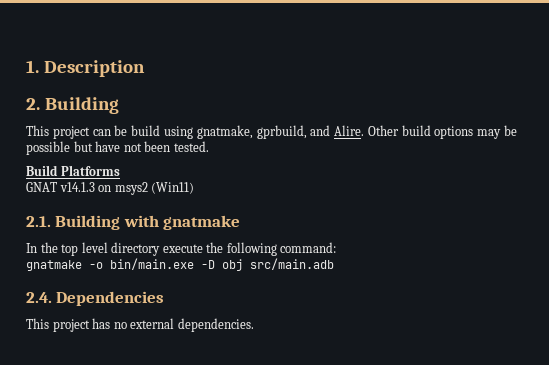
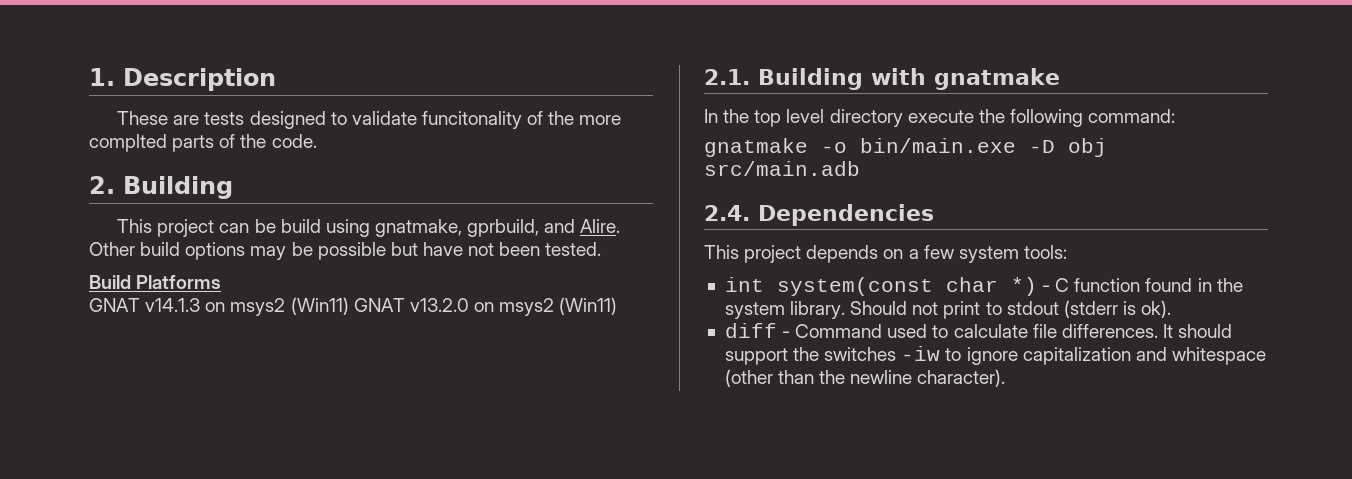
+ These are tests designed to validate funcitonality of the more complted parts of the code.
- GNAT v14.1.3 on msys2 (Win11)
+ GNAT v14.1.3 on msys2 (Win11) GNAT v13.2.0 on msys2 (Win11)
- This project has no external dependencies.
+ This project depends on a few system tools:
+ int system(const char *) - C function found in the system library. Should not print to stdout (stderr is ok).
+ diff - Command used to calculate file differences. It should support the switches -iw to ignore capitalization and whitespace (other than the newline character).

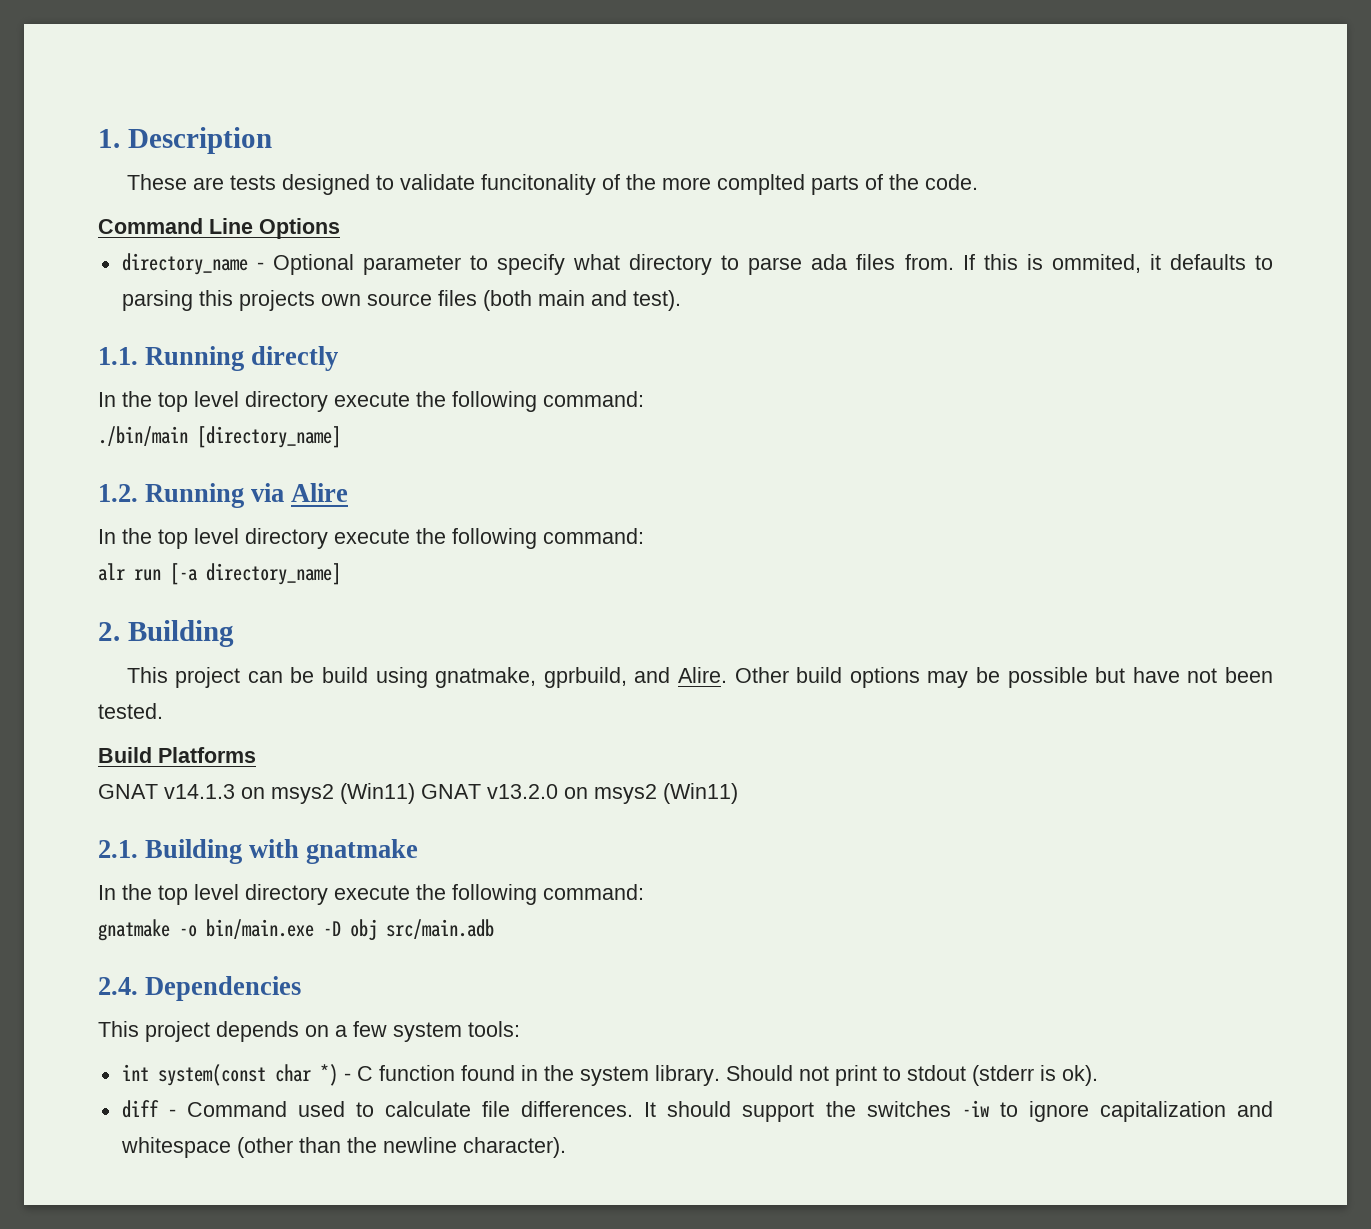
+ Command Line Options
+ directory_name - Optional parameter to specify what directory to parse ada files from. If this is ommited, it defaults to parsing this projects own source files (both main and test).
+ 1.1. Running directly
+ In the top level directory execute the following command:
+ ./bin/main [directory_name]
+ 1.2. Running via Alire
+ In the top level directory execute the following command:
+ alr run [-a directory_name]

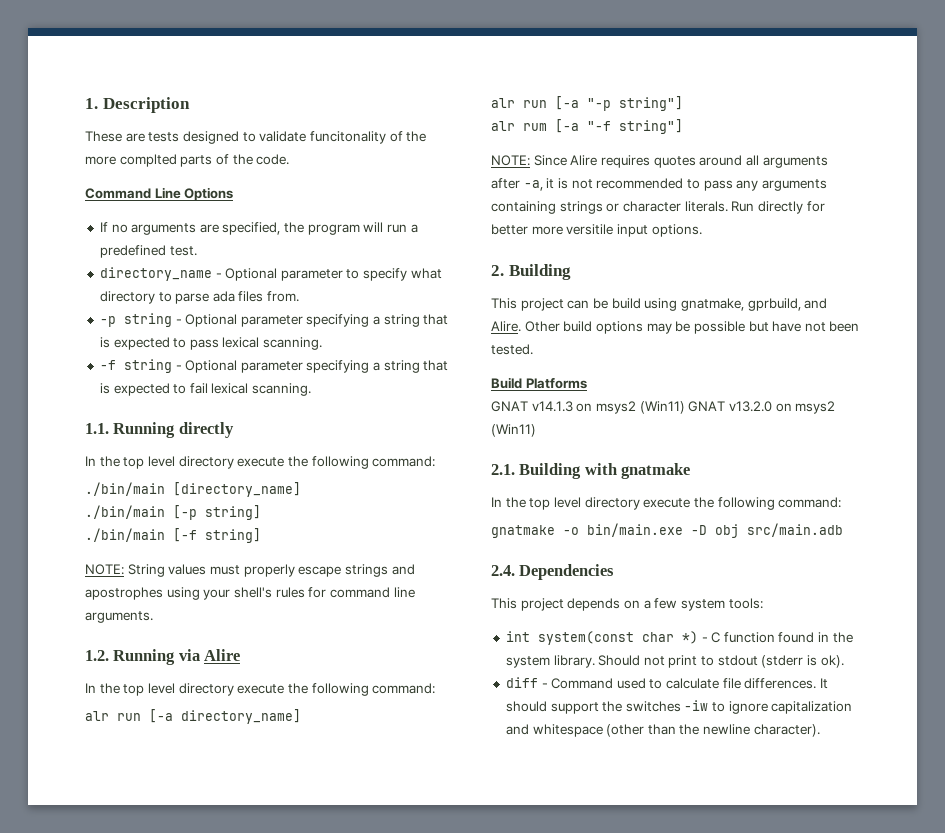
+ If no arguments are specified, the program will run a predefined test.
- directory_name - Optional parameter to specify what directory to parse ada files from. If this is ommited, it defaults to parsing this projects own source files (both main and test).
+ directory_name - Optional parameter to specify what directory to parse ada files from.
+ -p string - Optional parameter specifying a string that is expected to pass lexical scanning.
+ -f string - Optional parameter specifying a string that is expected to fail lexical scanning.
+ ./bin/main [-p string]
+ ./bin/main [-f string]
+ NOTE: String values must properly escape strings and apostrophes using your shell's rules for command line arguments.
+ alr run [-a "-p string"]
+ alr rum [-a "-f string"]
+ NOTE: Since Alire requires quotes around all arguments after -a, it is not recommended to pass any arguments containing strings or character literals. Run directly for better more versitile input options.

